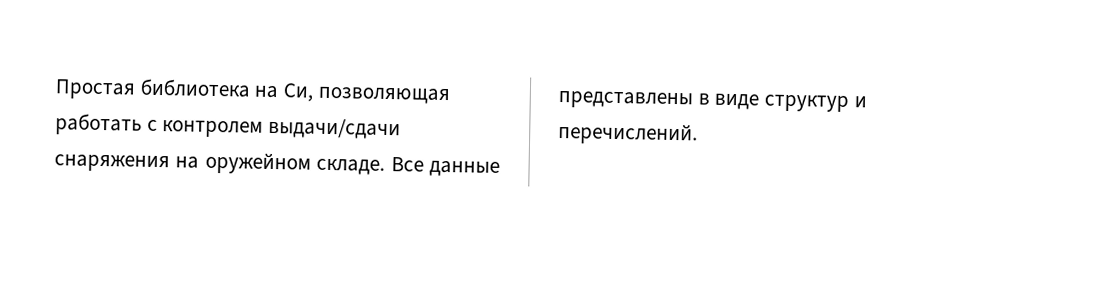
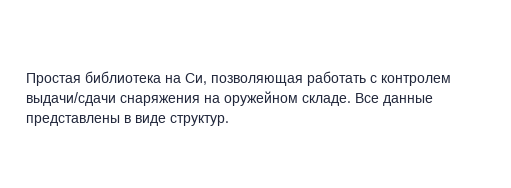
- Все данные представлены в виде структур и перечислений.
+ Все данные представлены в виде структур.

